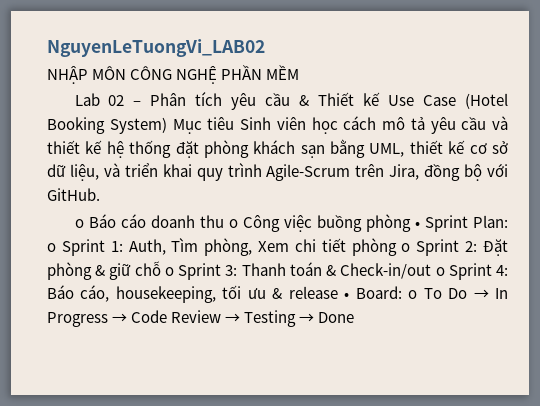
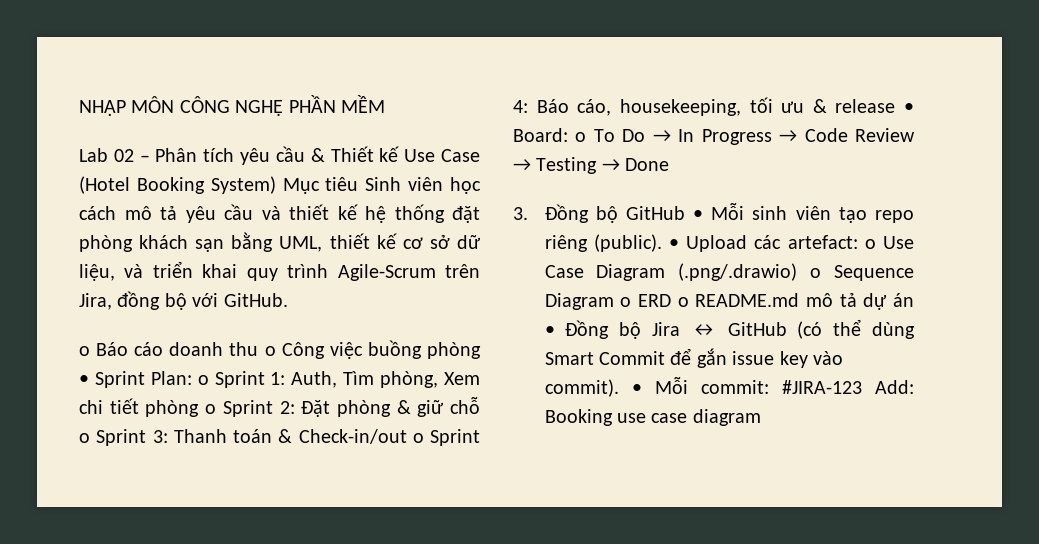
- NguyenLeTuongVi_LAB02
+ 3. Đồng bộ GitHub • Mỗi sinh viên tạo repo riêng (public). • Upload các artefact: o Use Case Diagram (.png/.drawio) o Sequence Diagram o ERD o README.md mô tả dự án • Đồng bộ Jira ↔ GitHub (có thể dùng Smart Commit để gắn issue key vào commit). • Mỗi commit: #JIRA-123 Add: Booking use case diagram

